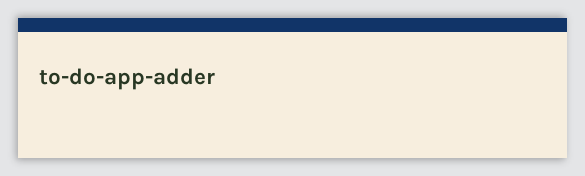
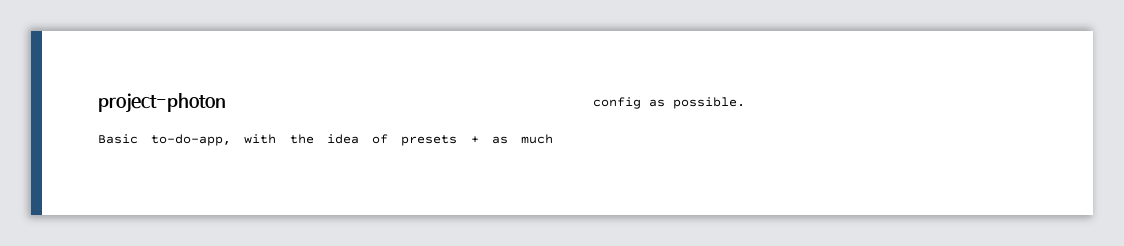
- to-do-app-adder
+ project-photon
+ Basic to-do-app, with the idea of presets + as much config as possible.

